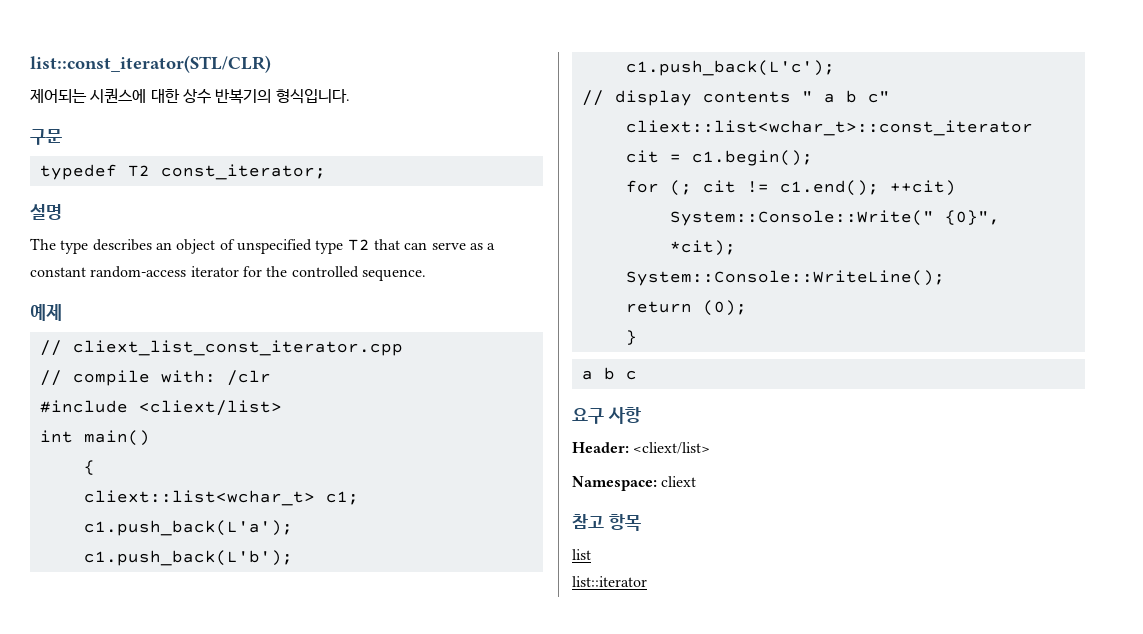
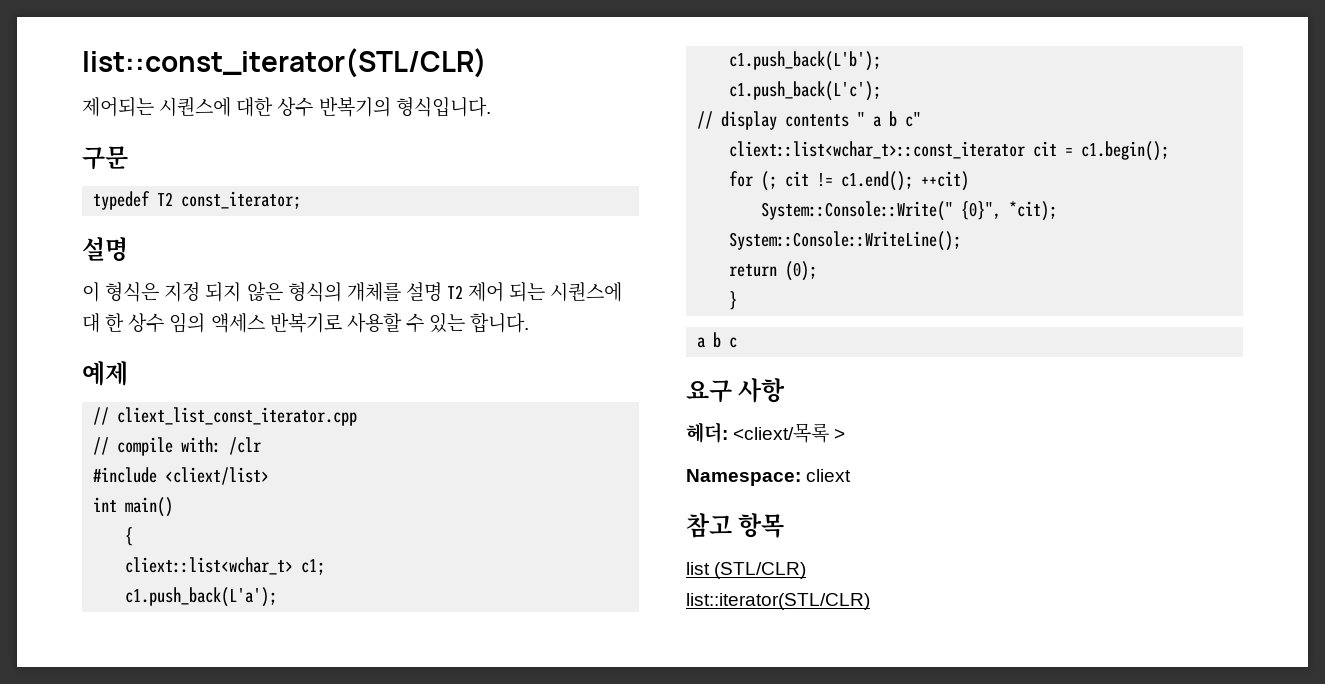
- The type describes an object of unspecified type T2 that can serve as a constant random-access iterator for the controlled sequence.
+ 이 형식은 지정 되지 않은 형식의 개체를 설명 T2 제어 되는 시퀀스에 대 한 상수 임의 액세스 반복기로 사용할 수 있는 합니다.
- Header: <cliext/list>
+ 헤더: <cliext/목록 >
- list
- list::iterator
+ list (STL/CLR)
+ list::iterator(STL/CLR)

